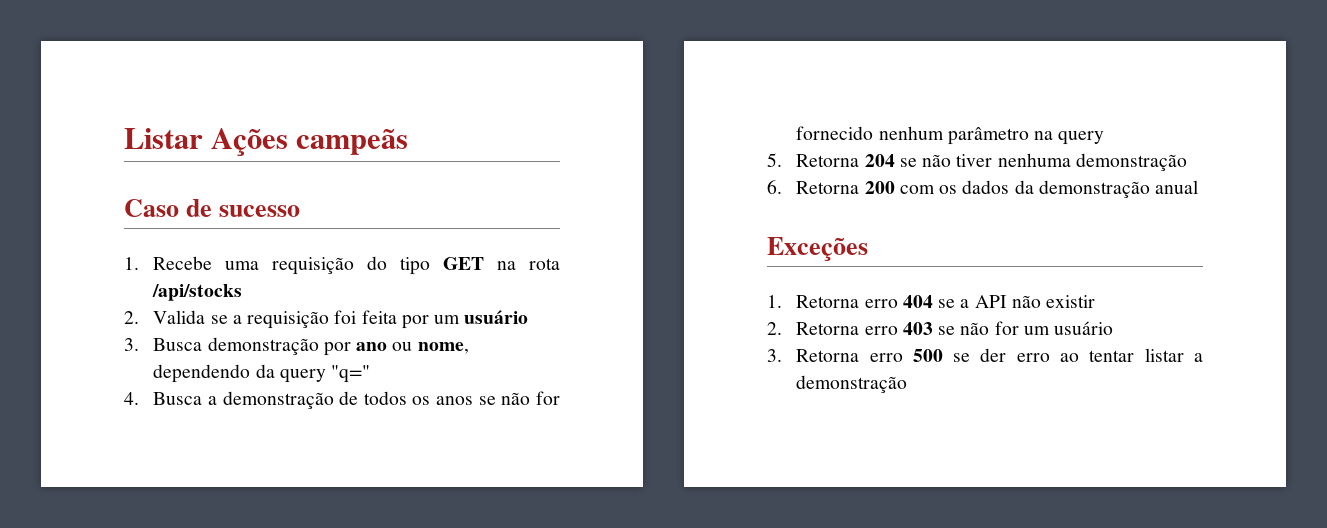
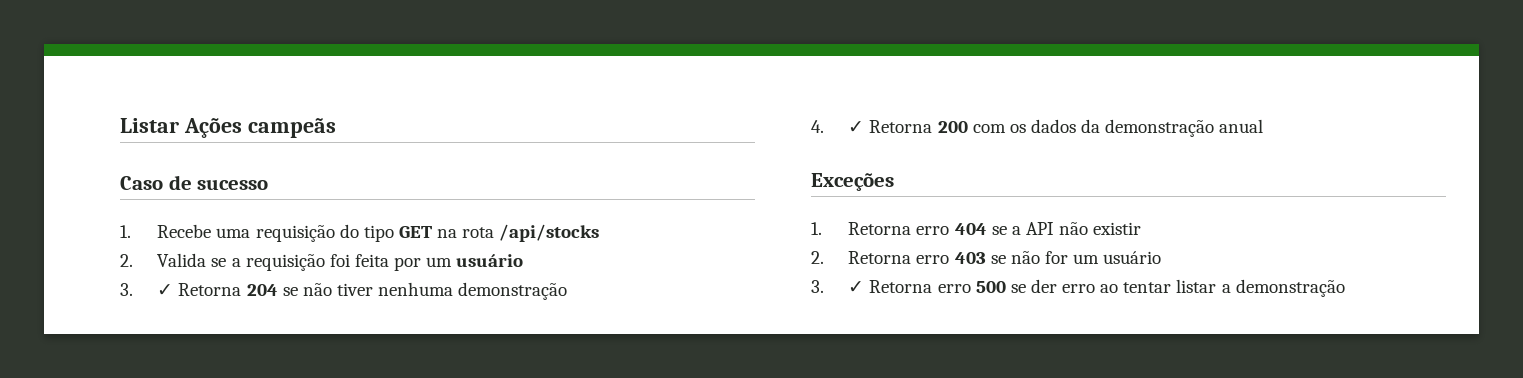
- 3. Busca demonstração por ano ou nome, dependendo da query "q="
- 4. Busca a demonstração de todos os anos se não for fornecido nenhum parâmetro na query
- 5. Retorna 204 se não tiver nenhuma demonstração
+ 3. ✓ Retorna 204 se não tiver nenhuma demonstração
- 6. Retorna 200 com os dados da demonstração anual
+ 4. ✓ Retorna 200 com os dados da demonstração anual
- 3. Retorna erro 500 se der erro ao tentar listar a demonstração
+ 3. ✓ Retorna erro 500 se der erro ao tentar listar a demonstração

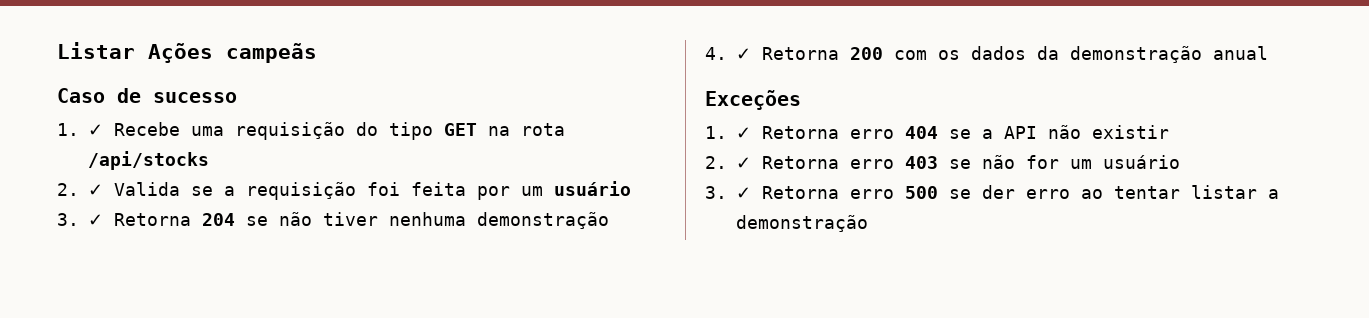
- 1. Recebe uma requisição do tipo GET na rota /api/stocks
+ 1. ✓ Recebe uma requisição do tipo GET na rota /api/stocks
- 2. Valida se a requisição foi feita por um usuário
+ 2. ✓ Valida se a requisição foi feita por um usuário
- 1. Retorna erro 404 se a API não existir
+ 1. ✓ Retorna erro 404 se a API não existir
- 2. Retorna erro 403 se não for um usuário
+ 2. ✓ Retorna erro 403 se não for um usuário

